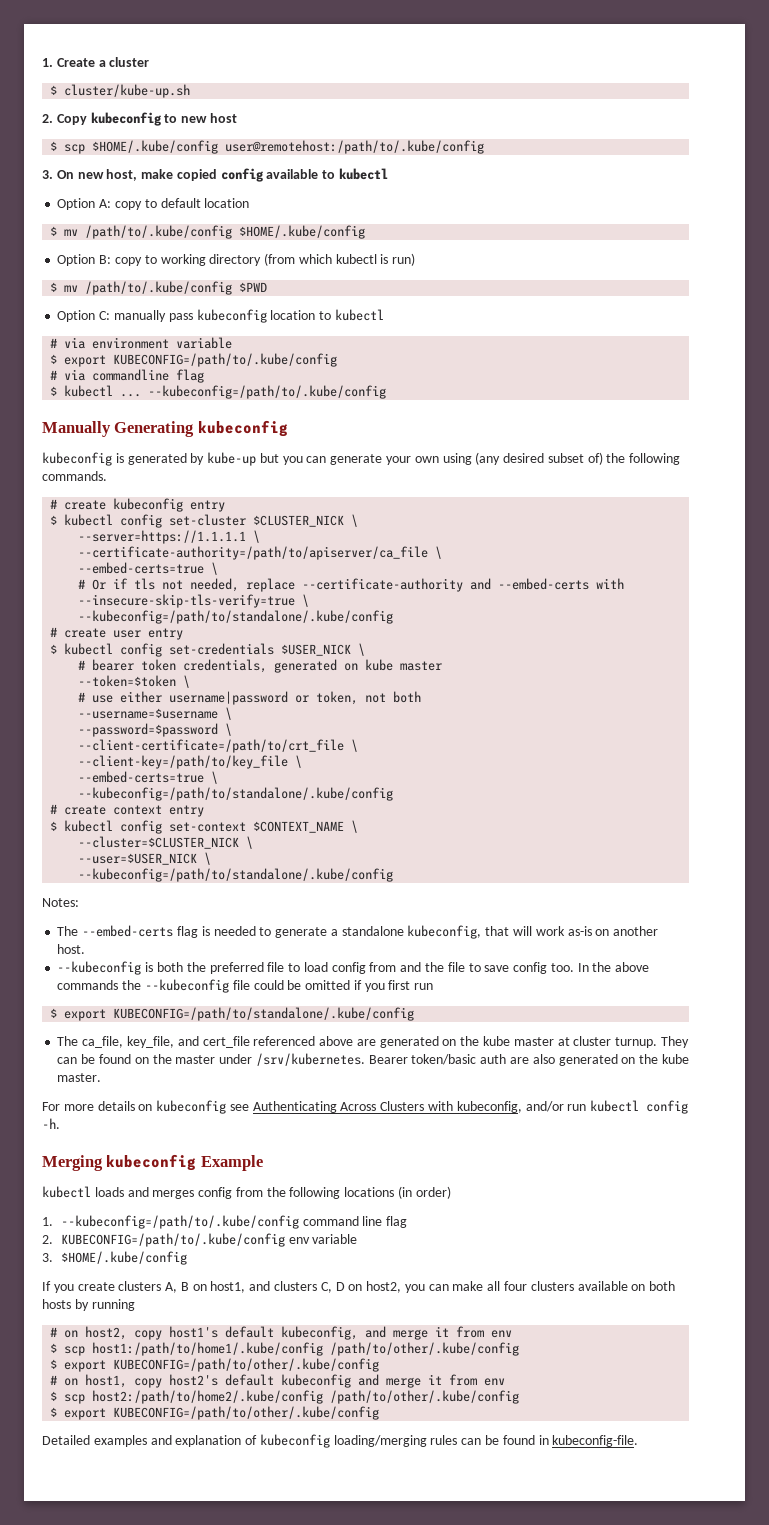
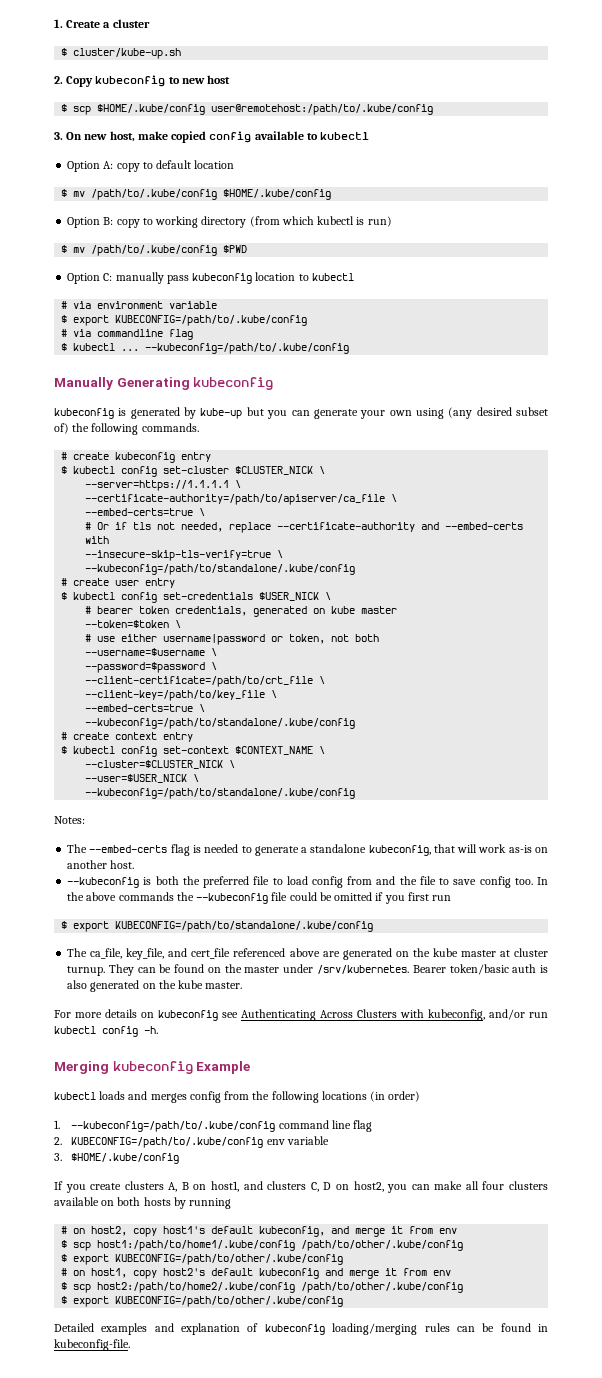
- Bearer token/basic auth are also generated on the kube master.
+ Bearer token/basic auth is also generated on the kube master.

